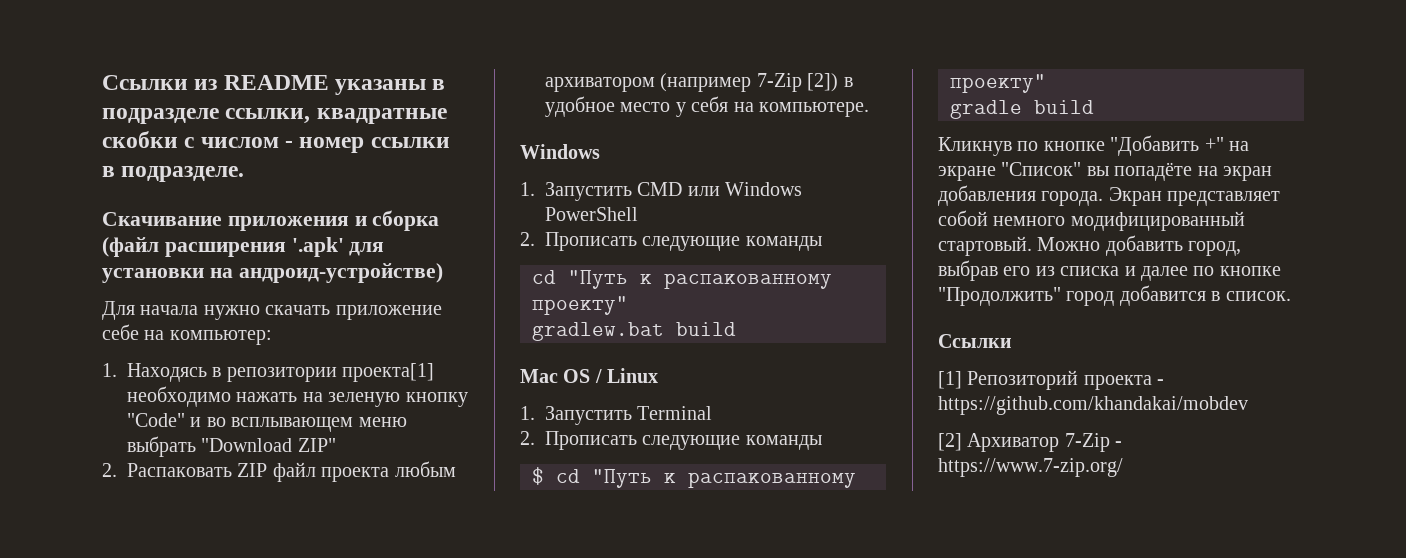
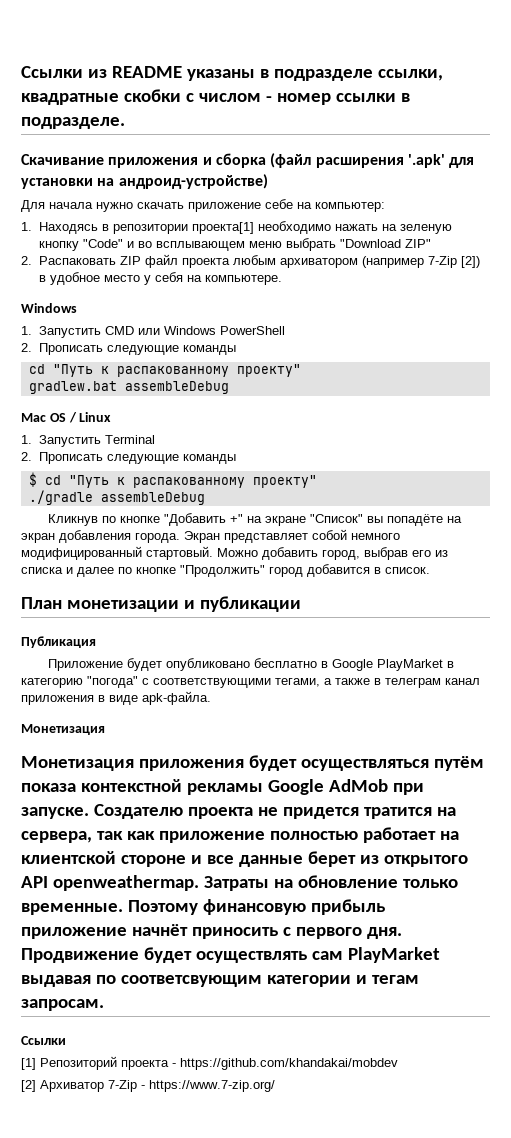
- gradlew.bat build
+ gradlew.bat assembleDebug
- gradle build
+ ./gradle assembleDebug
+ План монетизации и публикации
+ Публикация
+ Приложение будет опубликовано бесплатно в Google PlayMarket в категорию "погода" с соответствующими тегами, а также в телеграм канал приложения в виде apk-файла.
+ Монетизация
+ Монетизация приложения будет осуществляться путём показа контекстной рекламы Google AdMob при запуске. Создателю проекта не придется тратится на сервера, так как приложение полностью работает на клиентской стороне и все данные берет из открытого API openweathermap. Затраты на обновление только временные. Поэтому финансовую прибыль приложение начнёт приносить с первого дня. Продвижение будет осуществлять сам PlayMarket выдавая по соответсвующим категории и тегам запросам.

